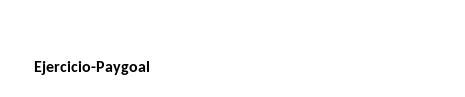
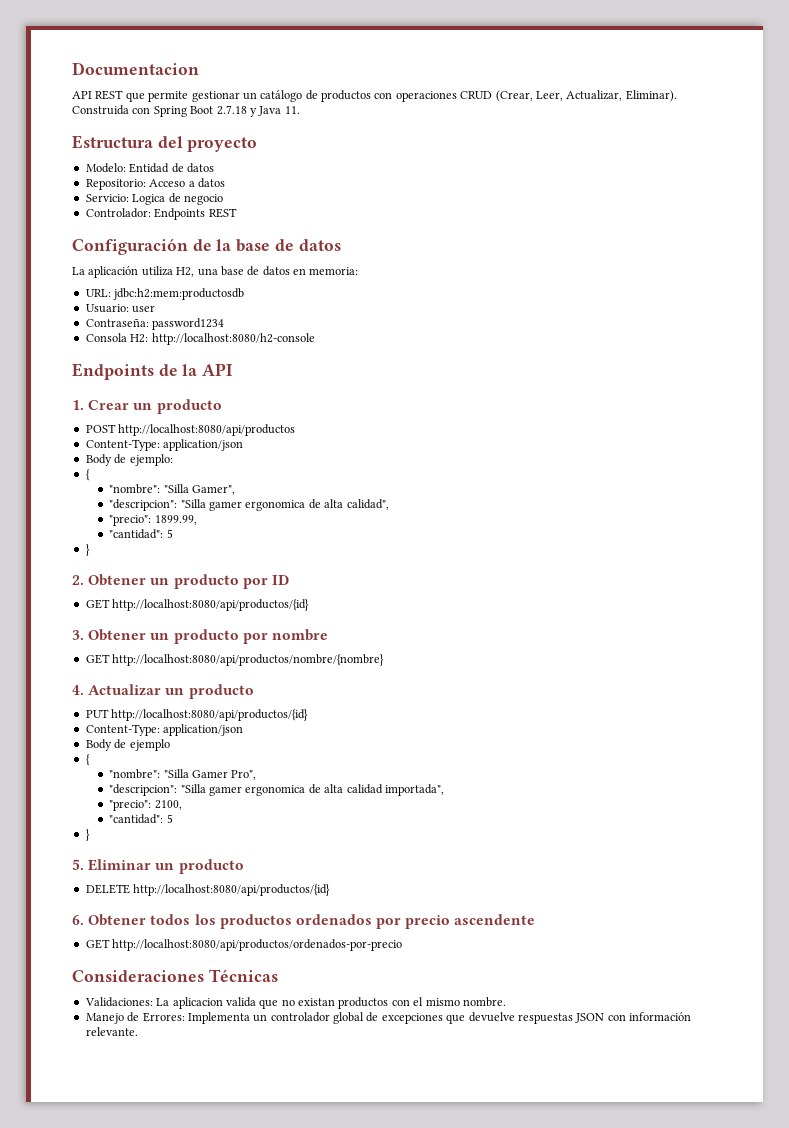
- Ejercicio-Paygoal
+ Documentacion
+ API REST que permite gestionar un catálogo de productos con operaciones CRUD (Crear, Leer, Actualizar, Eliminar). Construida con Spring Boot 2.7.18 y Java 11.
+ Estructura del proyecto
+ Modelo: Entidad de datos
+ Repositorio: Acceso a datos
+ Servicio: Logica de negocio
+ Controlador: Endpoints REST
+ Configuración de la base de datos
+ La aplicación utiliza H2, una base de datos en memoria:
+ URL: jdbc:h2:mem:productosdb
+ Usuario: user
+ Contraseña: password1234
+ Consola H2: http://localhost:8080/h2-console
+ Endpoints de la API
+ 1. Crear un producto
+ POST http://localhost:8080/api/productos
+ Content-Type: application/json
+ Body de ejemplo:
+ {
+ "nombre": "Silla Gamer",
+ "descripcion": "Silla gamer ergonomica de alta calidad",
+ "precio": 1899.99,
+ "cantidad": 5
+ }
+ 2. Obtener un producto por ID
+ GET http://localhost:8080/api/productos/{id}
+ 3. Obtener un producto por nombre
+ GET http://localhost:8080/api/productos/nombre/{nombre}
+ 4. Actualizar un producto
+ PUT http://localhost:8080/api/productos/{id}
+ Content-Type: application/json
+ Body de ejemplo
+ {
+ "nombre": "Silla Gamer Pro",
+ "descripcion": "Silla gamer ergonomica de alta calidad importada",
+ "precio": 2100,
+ "cantidad": 5
+ }
+ 5. Eliminar un producto
+ DELETE http://localhost:8080/api/productos/{id}
+ 6. Obtener todos los productos ordenados por precio ascendente
+ GET http://localhost:8080/api/productos/ordenados-por-precio
+ Consideraciones Técnicas
+ Validaciones: La aplicacion valida que no existan productos con el mismo nombre.
+ Manejo de Errores: Implementa un controlador global de excepciones que devuelve respuestas JSON con información relevante.

